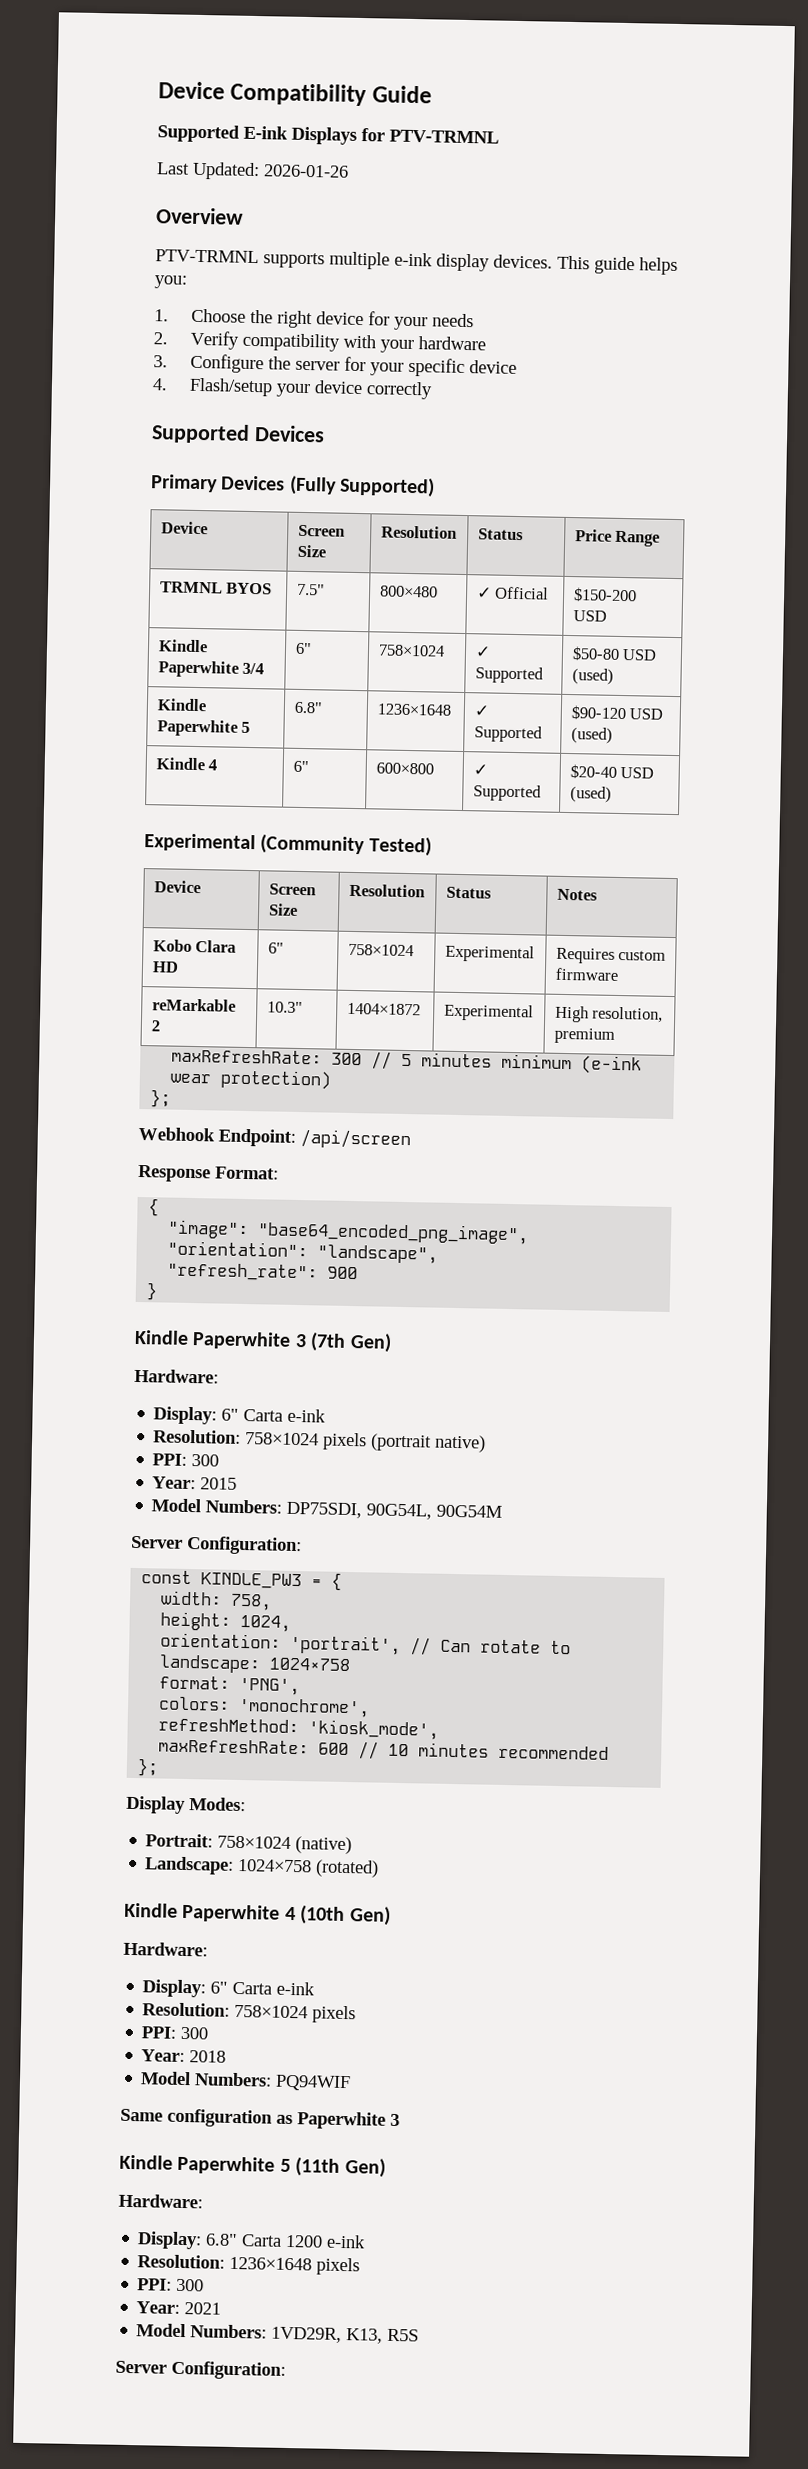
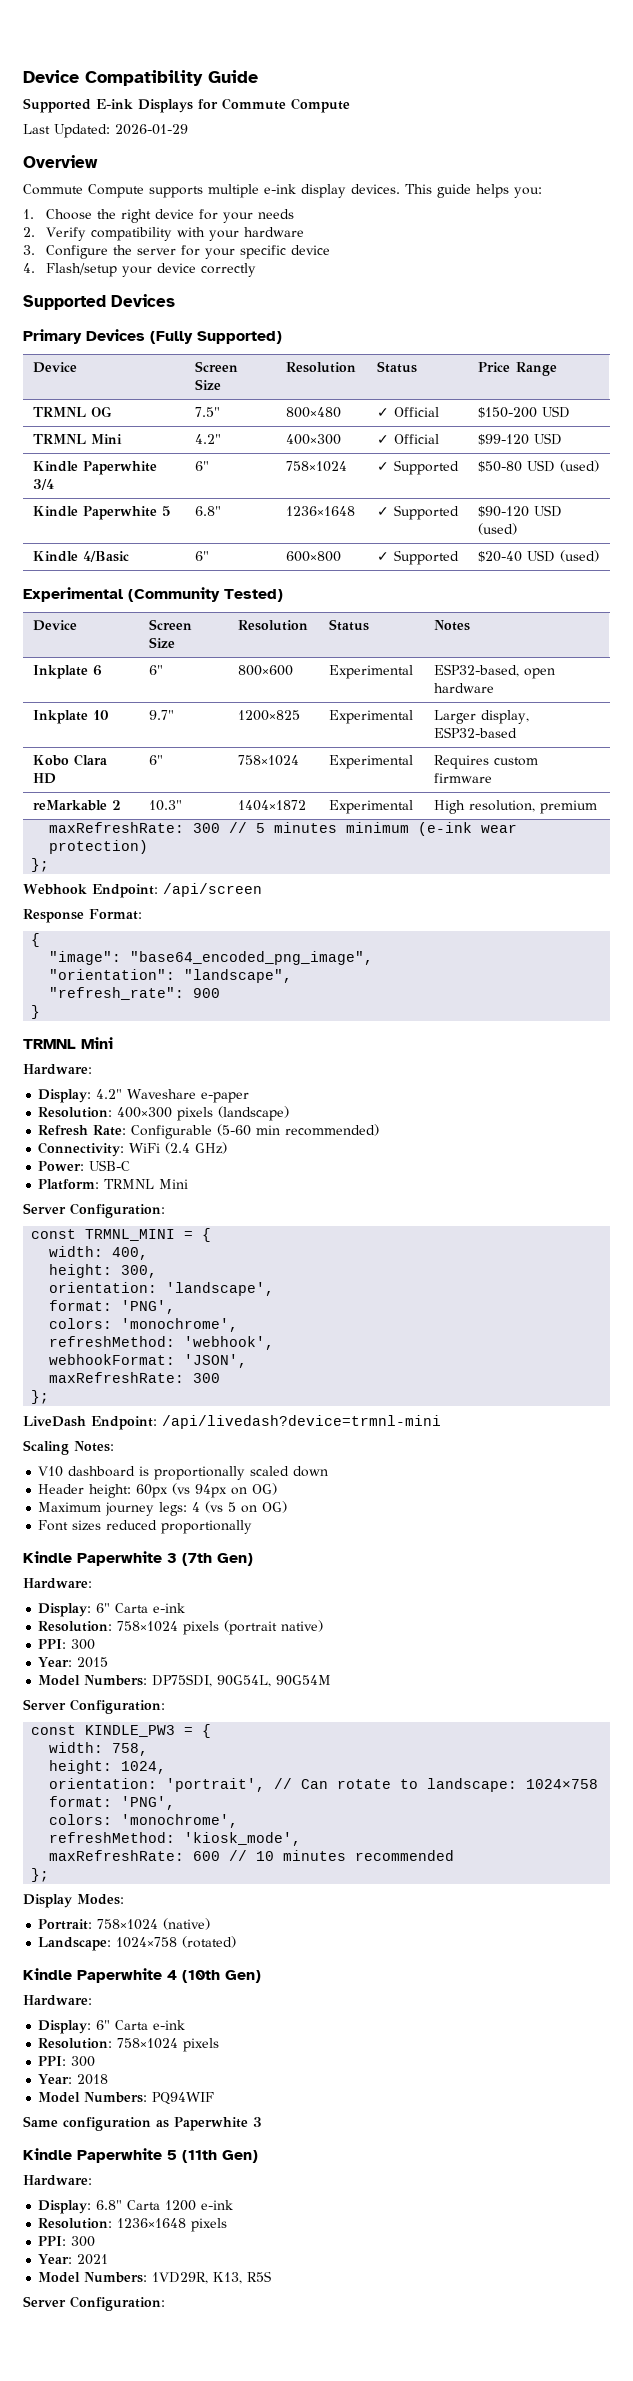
- Supported E-ink Displays for PTV-TRMNL
+ Supported E-ink Displays for Commute Compute
- Last Updated: 2026-01-26
+ Last Updated: 2026-01-29
- PTV-TRMNL supports multiple e-ink display devices.
+ Commute Compute supports multiple e-ink display devices.
- TRMNL BYOS | 7.5" | 800×480 | ✓ Official | $150-200 USD
+ TRMNL OG | 7.5" | 800×480 | ✓ Official | $150-200 USD
+ TRMNL Mini | 4.2" | 400×300 | ✓ Official | $99-120 USD
- Kindle 4 | 6" | 600×800 | ✓ Supported | $20-40 USD (used)
+ Kindle 4/Basic | 6" | 600×800 | ✓ Supported | $20-40 USD (used)
+ Inkplate 6 | 6" | 800×600 | Experimental | ESP32-based, open hardware
+ Inkplate 10 | 9.7" | 1200×825 | Experimental | Larger display, ESP32-based
  }
+ TRMNL Mini
+ Hardware:
+ Display: 4.2" Waveshare e-paper
+ Resolution: 400×300 pixels (landscape)
+ Refresh Rate: Configurable (5-60 min recommended)
+ Connectivity: WiFi (2.4 GHz)
+ Power: USB-C
+ Platform: TRMNL Mini
+ Server Configuration:
+ const TRMNL_MINI = {
+ width: 400,
+ height: 300,
+ orientation: 'landscape',
+ format: 'PNG',
+ colors: 'monochrome',
+ refreshMethod: 'webhook',
+ webhookFormat: 'JSON',
+ maxRefreshRate: 300
+ };
+ LiveDash Endpoint: /api/livedash?device=trmnl-mini
+ Scaling Notes:
+ V10 dashboard is proportionally scaled down
+ Header height: 60px (vs 94px on OG)
+ Maximum journey legs: 4 (vs 5 on OG)
+ Font sizes reduced proportionally

